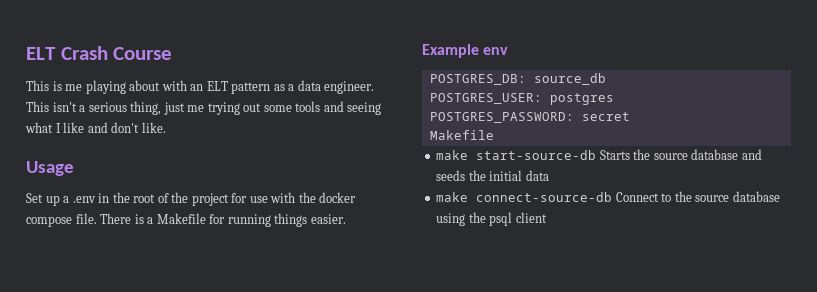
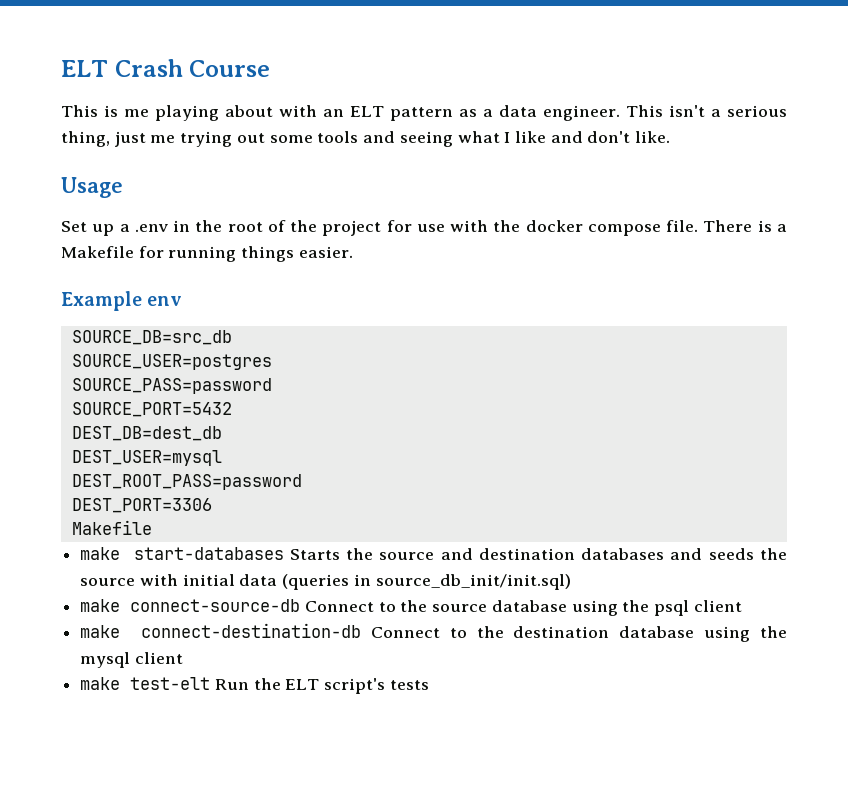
- POSTGRES_DB: source_db
- POSTGRES_USER: postgres
- POSTGRES_PASSWORD: secret
+ SOURCE_DB=src_db
+ SOURCE_USER=postgres
+ SOURCE_PASS=password
+ SOURCE_PORT=5432
+ DEST_DB=dest_db
+ DEST_USER=mysql
+ DEST_ROOT_PASS=password
+ DEST_PORT=3306
- make start-source-db Starts the source database and seeds the initial data
+ make start-databases Starts the source and destination databases and seeds the source with initial data (queries in source_db_init/init.sql)
+ make connect-destination-db Connect to the destination database using the mysql client
+ make test-elt Run the ELT script's tests

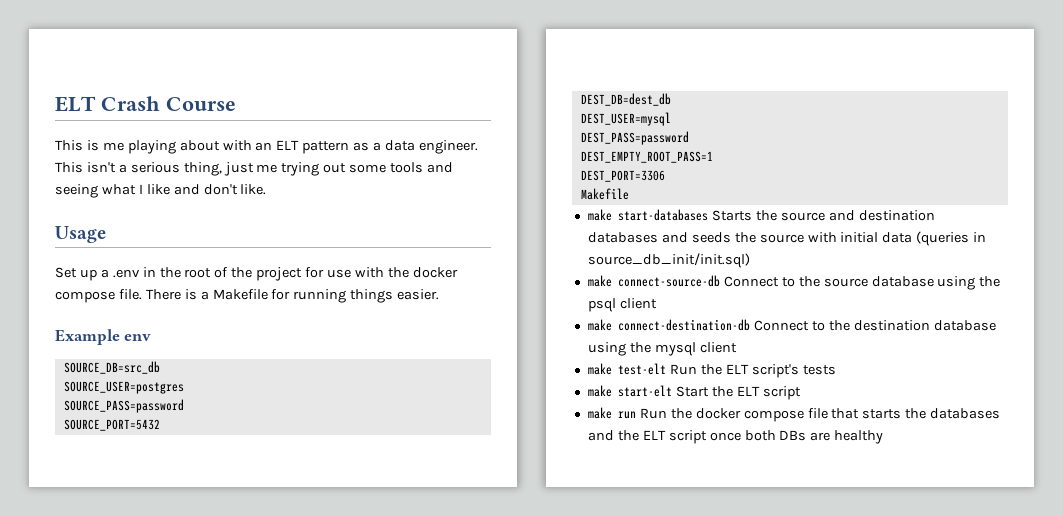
- DEST_ROOT_PASS=password
+ DEST_PASS=password
+ DEST_EMPTY_ROOT_PASS=1
+ make start-elt Start the ELT script
+ make run Run the docker compose file that starts the databases and the ELT script once both DBs are healthy

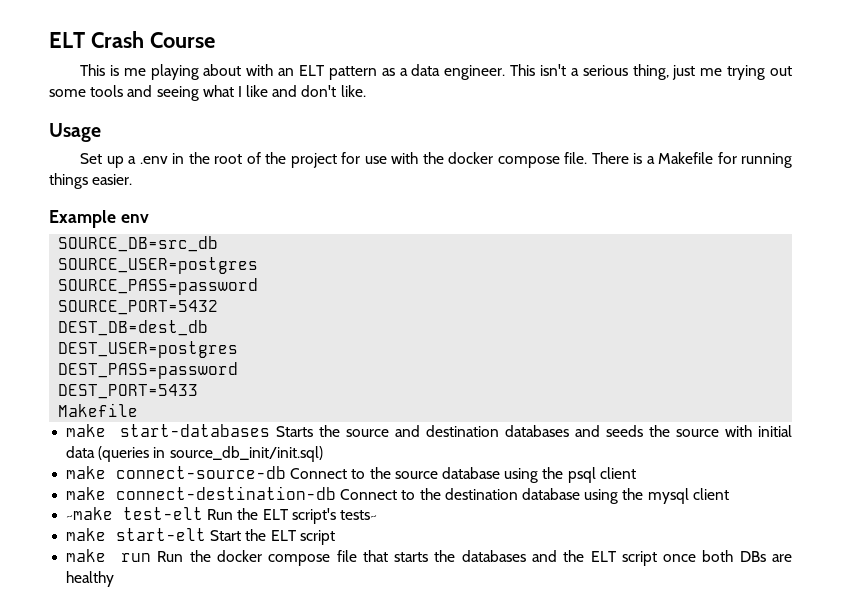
- DEST_USER=mysql
+ DEST_USER=postgres
- DEST_EMPTY_ROOT_PASS=1
- DEST_PORT=3306
+ DEST_PORT=5433
- make test-elt Run the ELT script's tests
+ ~make test-elt Run the ELT script's tests~

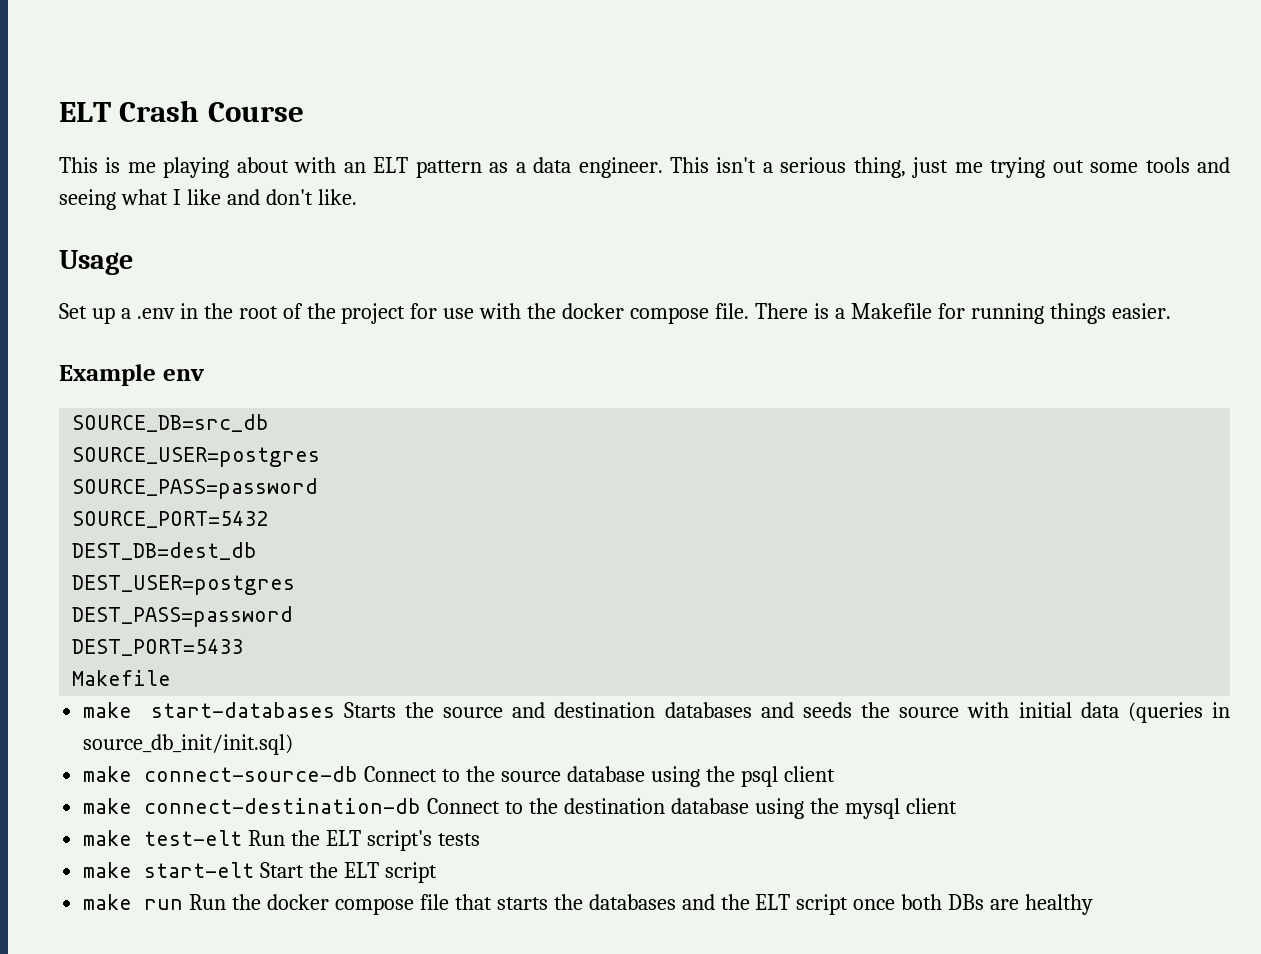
- ~make test-elt Run the ELT script's tests~
+ make test-elt Run the ELT script's tests

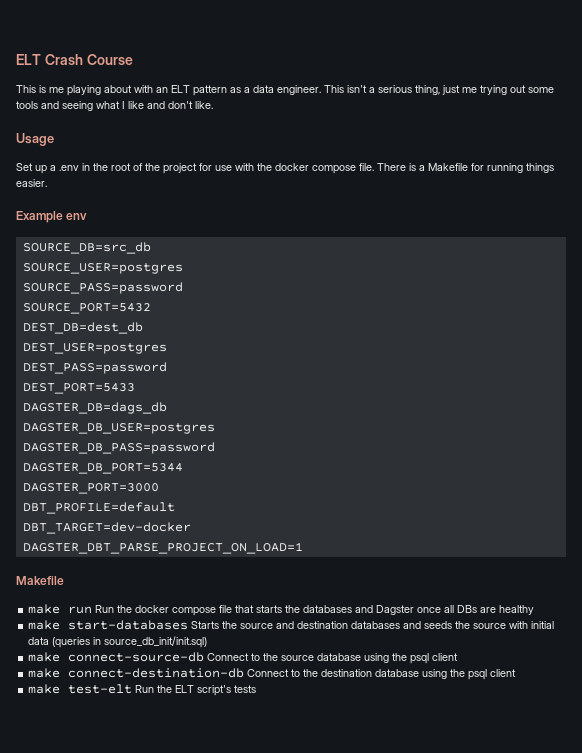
  DEST_PORT=5433
+ DAGSTER_DB=dags_db
+ DAGSTER_DB_USER=postgres
+ DAGSTER_DB_PASS=password
+ DAGSTER_DB_PORT=5344
+ DAGSTER_PORT=3000
+ DBT_PROFILE=default
+ DBT_TARGET=dev-docker
+ DAGSTER_DBT_PARSE_PROJECT_ON_LOAD=1
  Makefile
+ make run Run the docker compose file that starts the databases and Dagster once all DBs are healthy
- make connect-destination-db Connect to the destination database using the mysql client
+ make connect-destination-db Connect to the destination database using the psql client
- make start-elt Start the ELT script
- make run Run the docker compose file that starts the databases and the ELT script once both DBs are healthy

